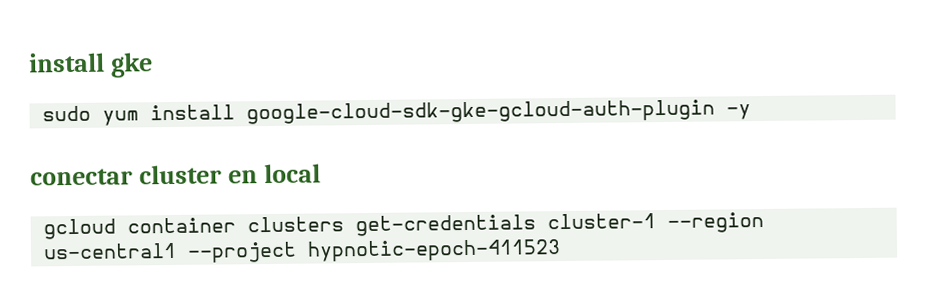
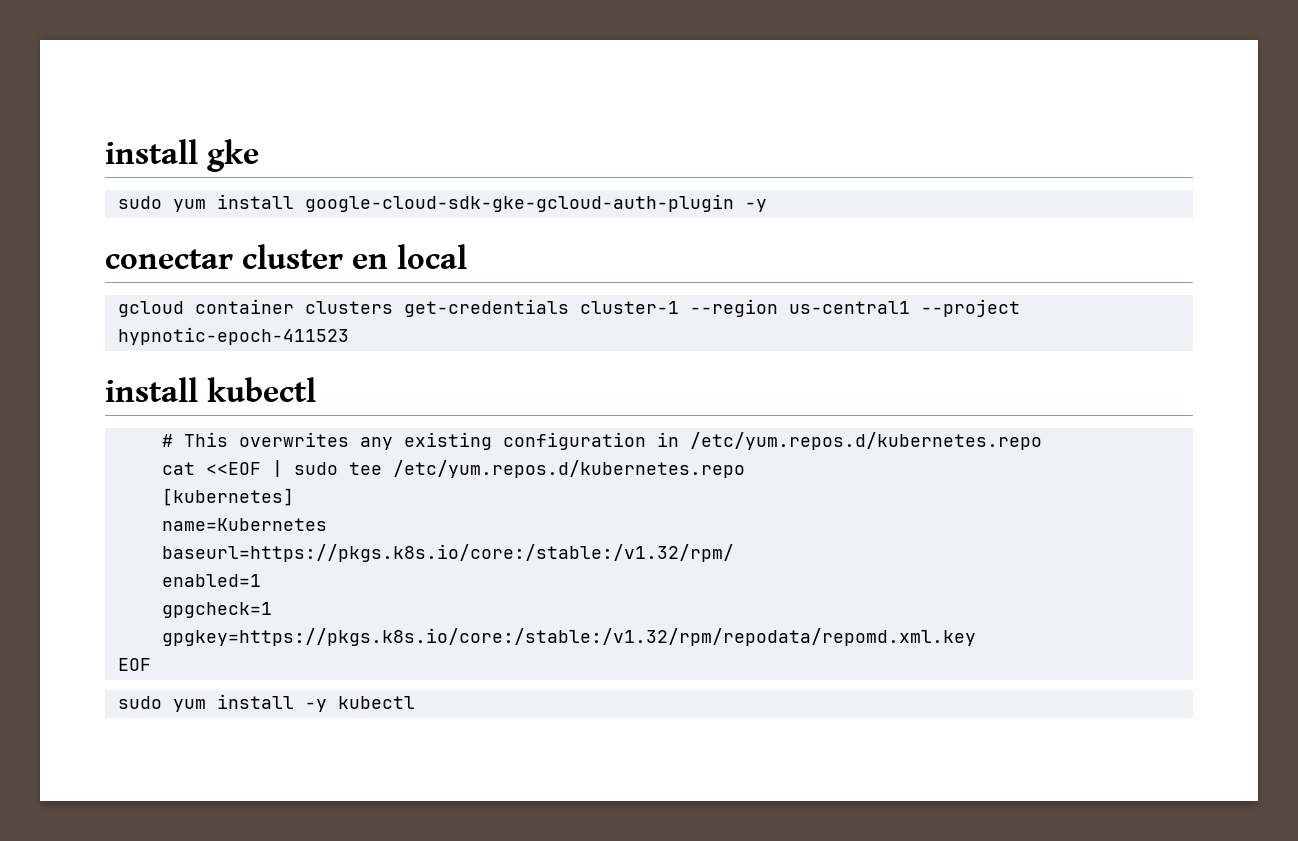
+ install kubectl
+ # This overwrites any existing configuration in /etc/yum.repos.d/kubernetes.repo
+ cat <<EOF | sudo tee /etc/yum.repos.d/kubernetes.repo
+ [kubernetes]
+ name=Kubernetes
+ baseurl=https://pkgs.k8s.io/core:/stable:/v1.32/rpm/
+ enabled=1
+ gpgcheck=1
+ gpgkey=https://pkgs.k8s.io/core:/stable:/v1.32/rpm/repodata/repomd.xml.key
+ EOF
+ sudo yum install -y kubectl

